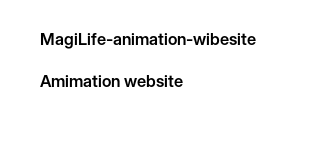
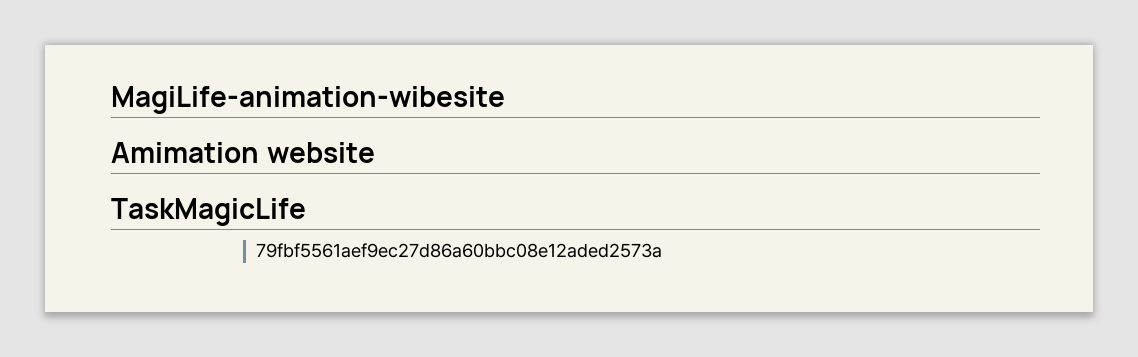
+ TaskMagicLife
+ 79fbf5561aef9ec27d86a60bbc08e12aded2573a

